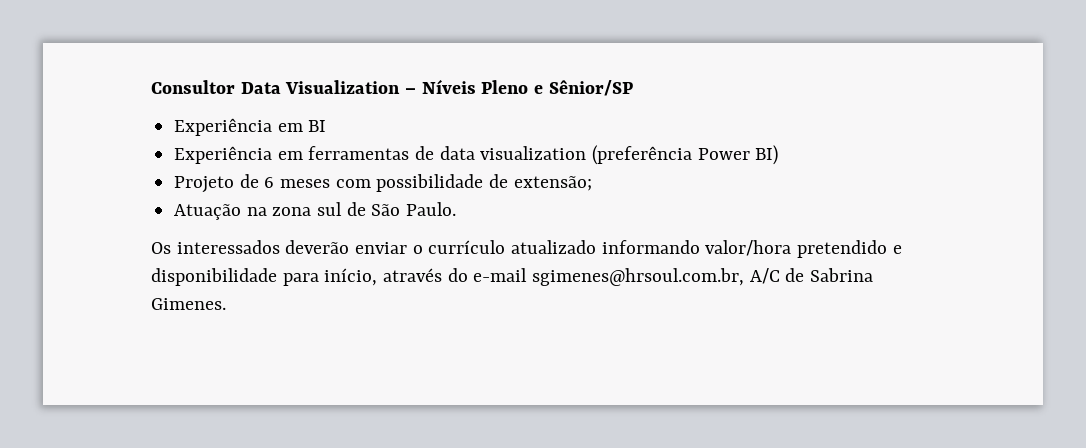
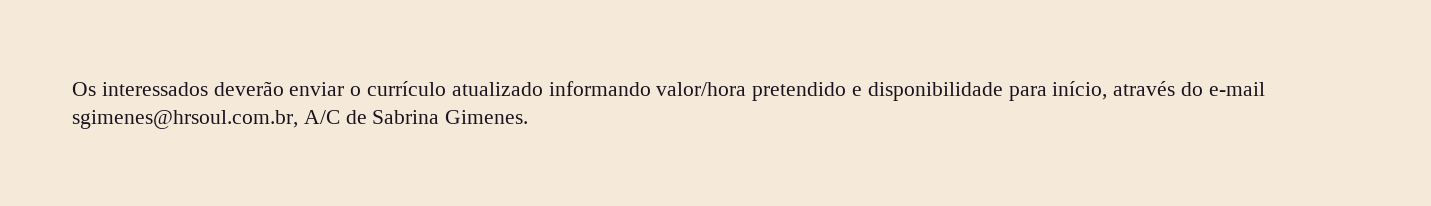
- Consultor Data Visualization – Níveis Pleno e Sênior/SP
- Experiência em BI
- Experiência em ferramentas de data visualization (preferência Power BI)
- Projeto de 6 meses com possibilidade de extensão;
- Atuação na zona sul de São Paulo.

